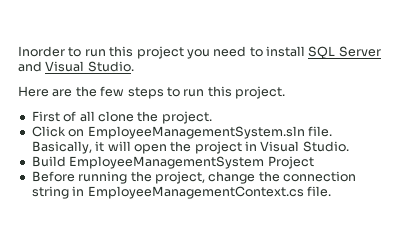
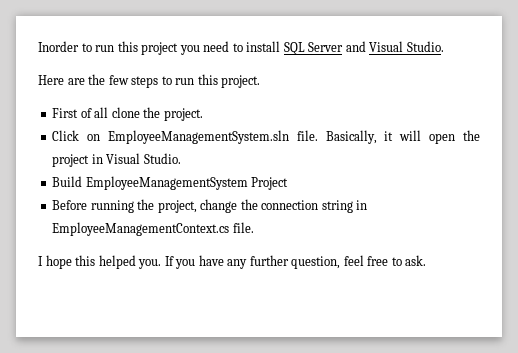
+ I hope this helped you. If you have any further question, feel free to ask.

